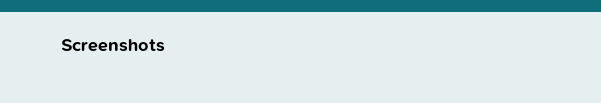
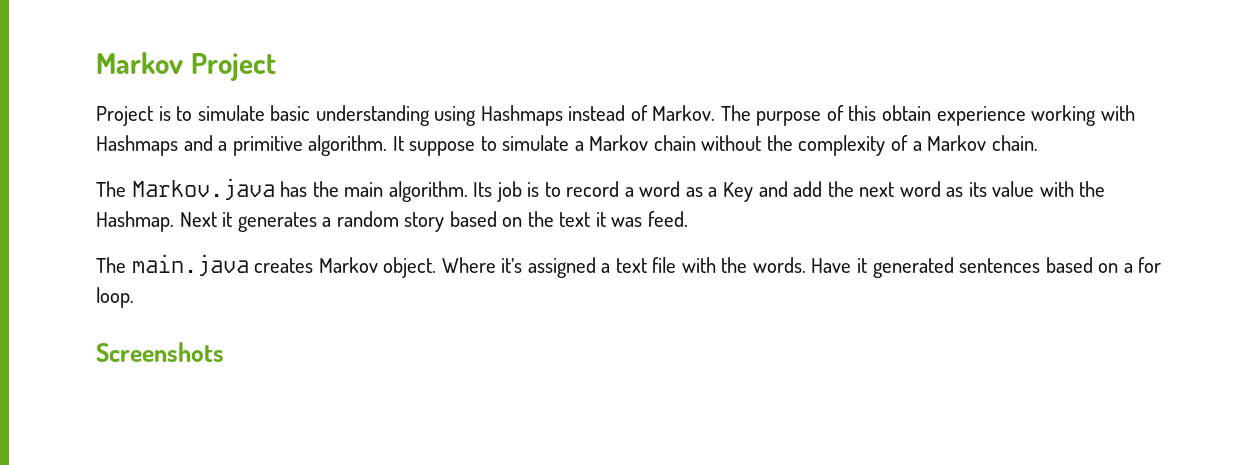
+ Markov Project
+ Project is to simulate basic understanding using Hashmaps instead of Markov. The purpose of this obtain experience working with Hashmaps and a primitive algorithm. It suppose to simulate a Markov chain without the complexity of a Markov chain.
+ The Markov.java has the main algorithm. Its job is to record a word as a Key and add the next word as its value with the Hashmap. Next it generates a random story based on the text it was feed.
+ The main.java creates Markov object. Where it’s assigned a text file with the words. Have it generated sentences based on a for loop.

